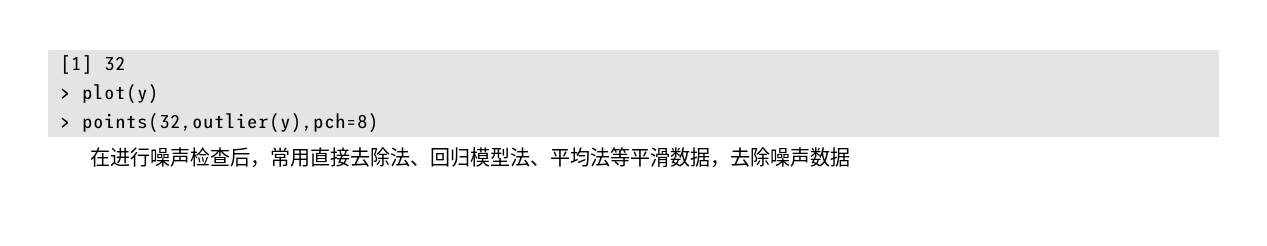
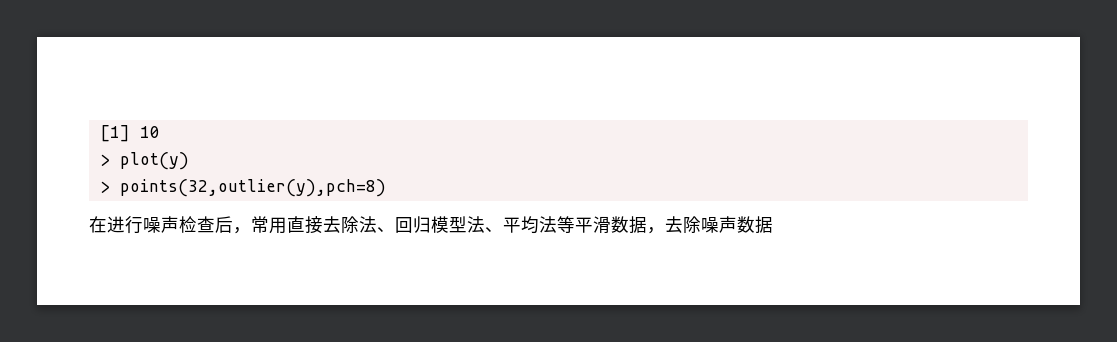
- [1] 32
+ [1] 10

